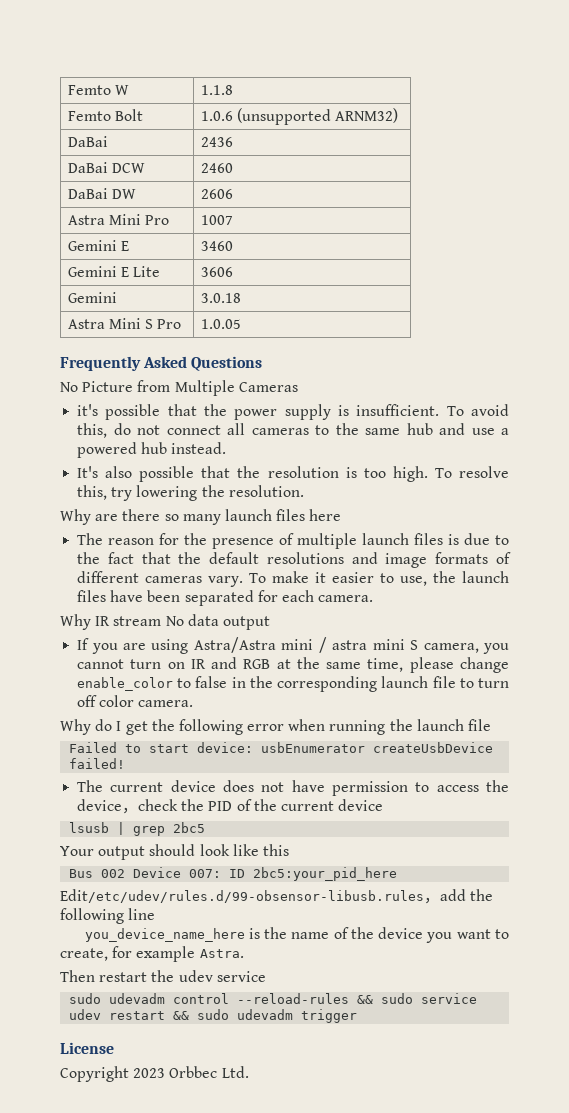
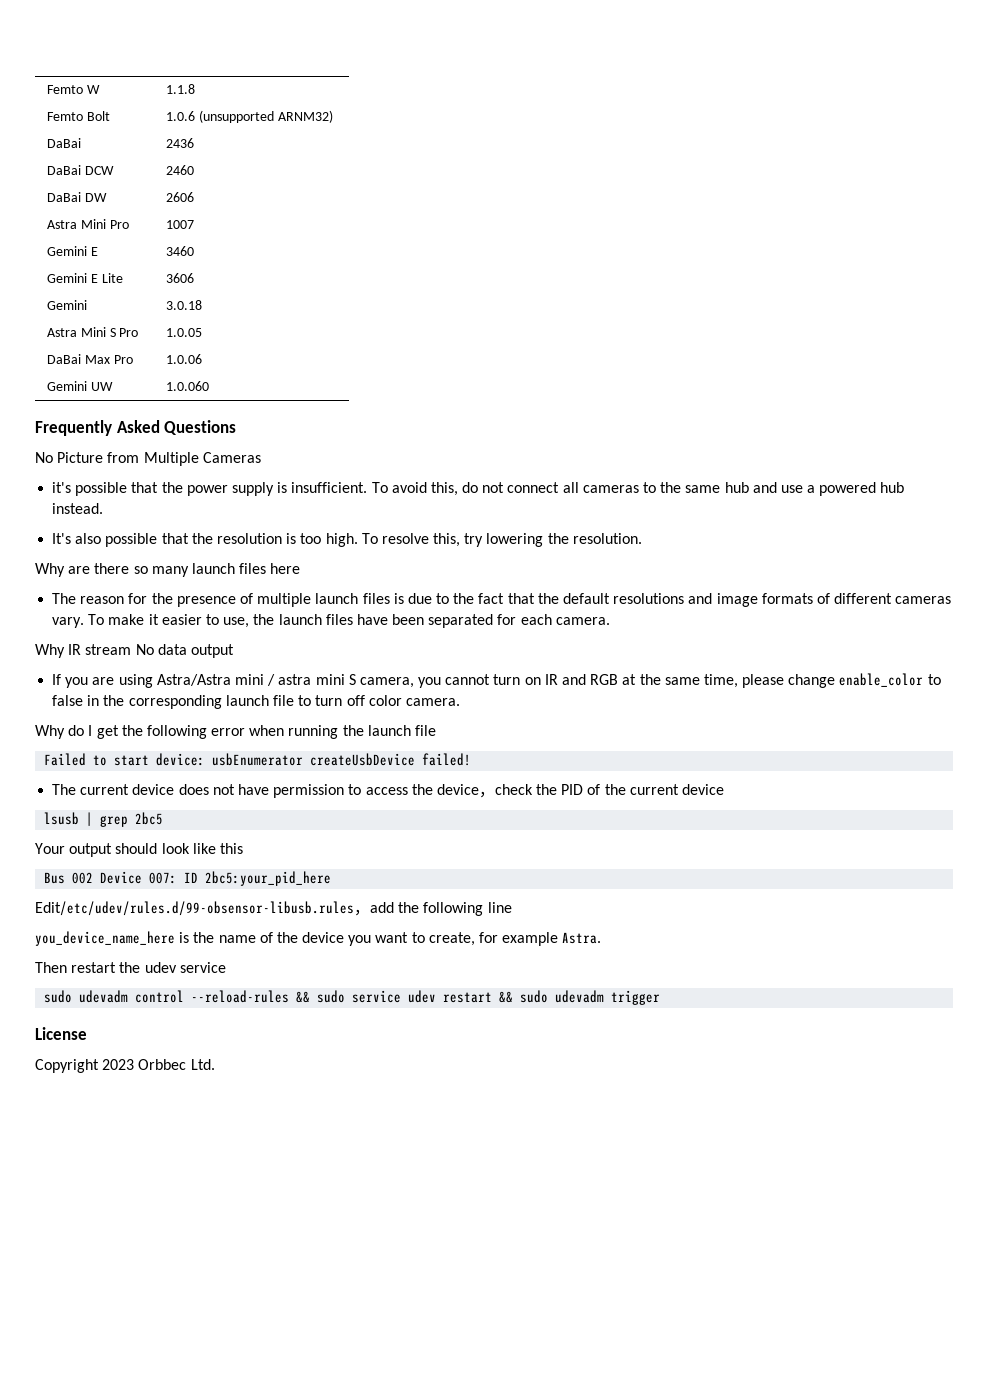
+ DaBai Max Pro | 1.0.06
+ Gemini UW | 1.0.060

